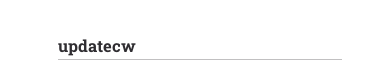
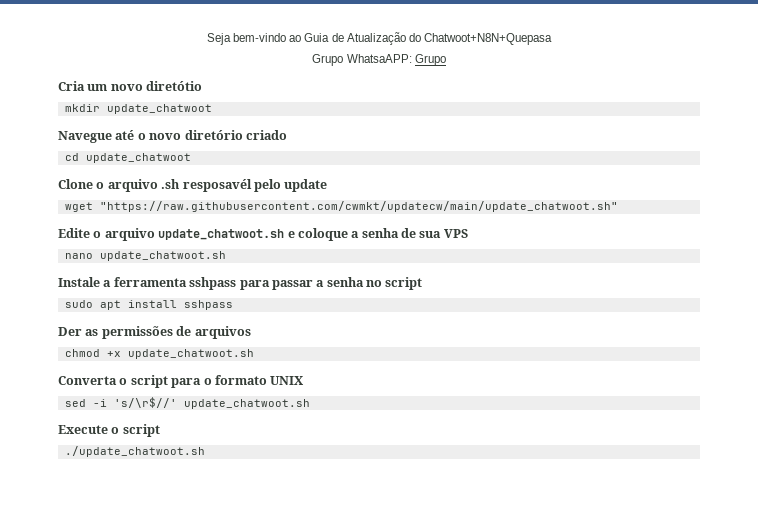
- updatecw
+ Seja bem-vindo ao Guia de Atualização do Chatwoot+N8N+Quepasa
+ Grupo WhatsaAPP: Grupo
+ Cria um novo diretótio
+ mkdir update_chatwoot
+ Navegue até o novo diretório criado
+ cd update_chatwoot
+ Clone o arquivo .sh resposavél pelo update
+ wget "https://raw.githubusercontent.com/cwmkt/updatecw/main/update_chatwoot.sh"
+ Edite o arquivo update_chatwoot.sh e coloque a senha de sua VPS
+ nano update_chatwoot.sh
+ Instale a ferramenta sshpass para passar a senha no script
+ sudo apt install sshpass
+ Der as permissões de arquivos
+ chmod +x update_chatwoot.sh
+ Converta o script para o formato UNIX
+ sed -i 's/\r$//' update_chatwoot.sh
+ Execute o script
+ ./update_chatwoot.sh

